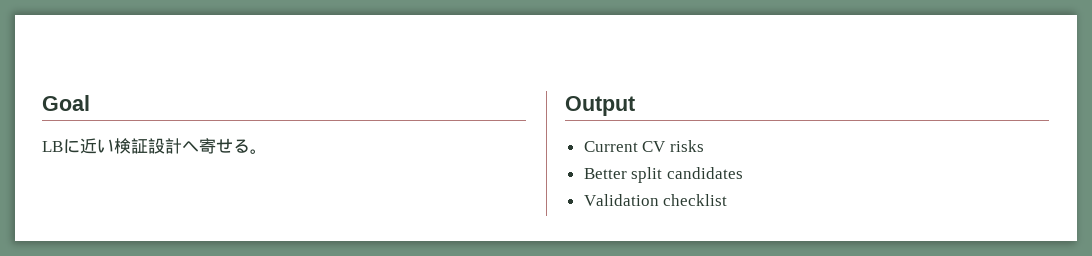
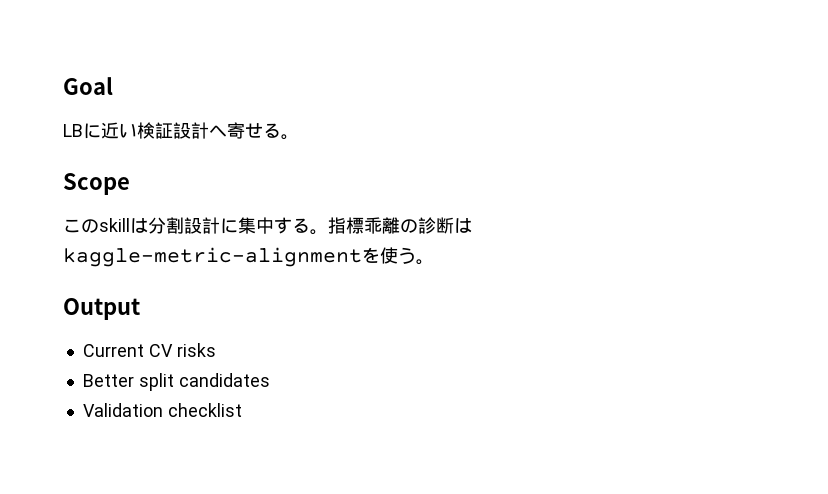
+ Scope
+ このskillは分割設計に集中する。指標乖離の診断はkaggle-metric-alignmentを使う。

